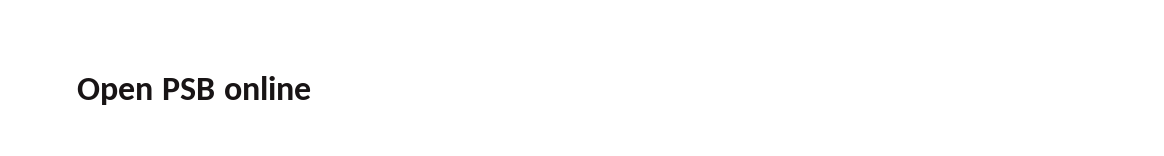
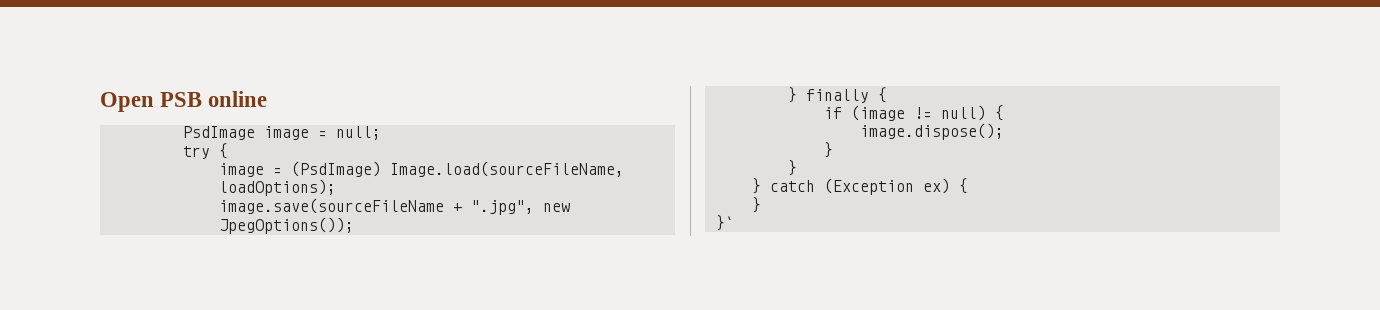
+ PsdImage image = null;
+ try {
+ image = (PsdImage) Image.load(sourceFileName, loadOptions);
+ image.save(sourceFileName + ".jpg", new JpegOptions());
+ } finally {
+ if (image != null) {
+ image.dispose();
+ }
+ }
+ } catch (Exception ex) {
+ }
+ }`

